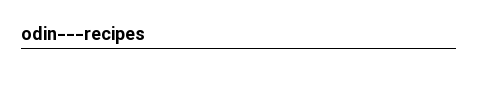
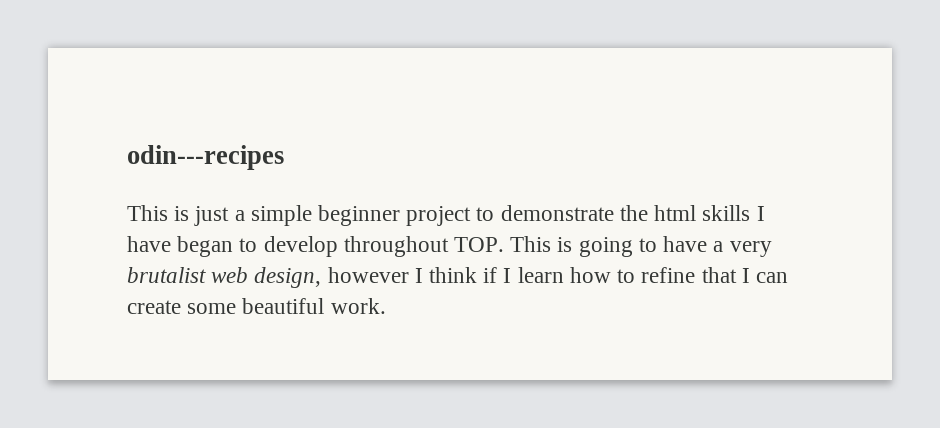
+ This is just a simple beginner project to demonstrate the html skills I have began to develop throughout TOP. This is going to have a very brutalist web design, however I think if I learn how to refine that I can create some beautiful work.

